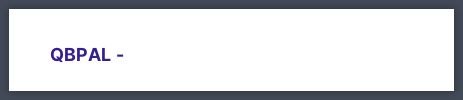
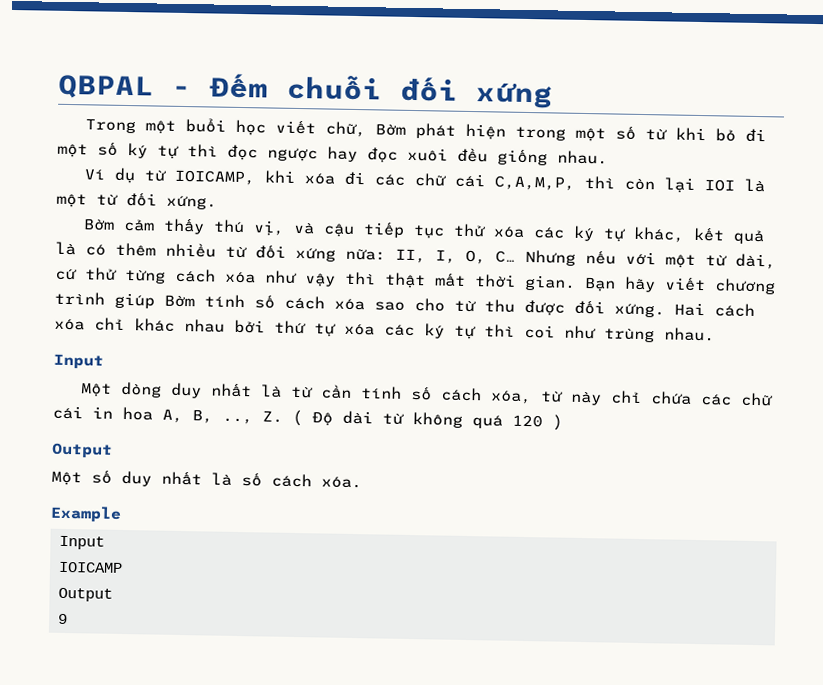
- QBPAL -
+ QBPAL - Đếm chuỗi đối xứng
+ Trong một buổi học viết chữ, Bờm phát hiện trong một số từ khi bỏ đi một số ký tự thì đọc ngược hay đọc xuôi đều giống nhau.
+ Ví dụ từ IOICAMP, khi xóa đi các chữ cái C,A,M,P, thì còn lại IOI là một từ đối xứng.
+ Bờm cảm thấy thú vị, và cậu tiếp tục thử xóa các ký tự khác, kết quả là có thêm nhiều từ đối xứng nữa: II, I, O, C… Nhưng nếu với một từ dài, cứ thử từng cách xóa như vậy thì thật mất thời gian. Bạn hãy viết chương trình giúp Bờm tính số cách xóa sao cho từ thu được đối xứng. Hai cách xóa chỉ khác nhau bởi thứ tự xóa các ký tự thì coi như trùng nhau.
+ Input
+ Một dòng duy nhất là từ cần tính số cách xóa, từ này chỉ chứa các chữ cái in hoa A, B, .., Z. ( Độ dài từ không quá 120 )
+ Output
+ Một số duy nhất là số cách xóa.
+ Example
+ Input
+ IOICAMP
+ Output
+ 9

